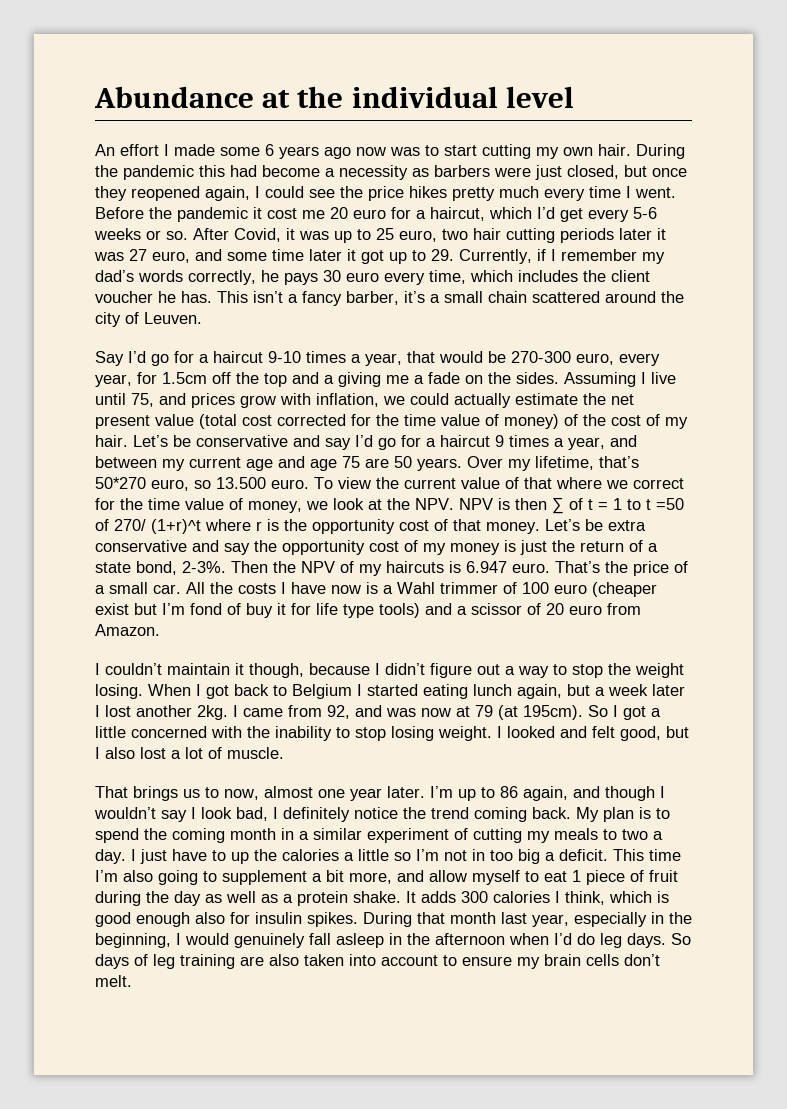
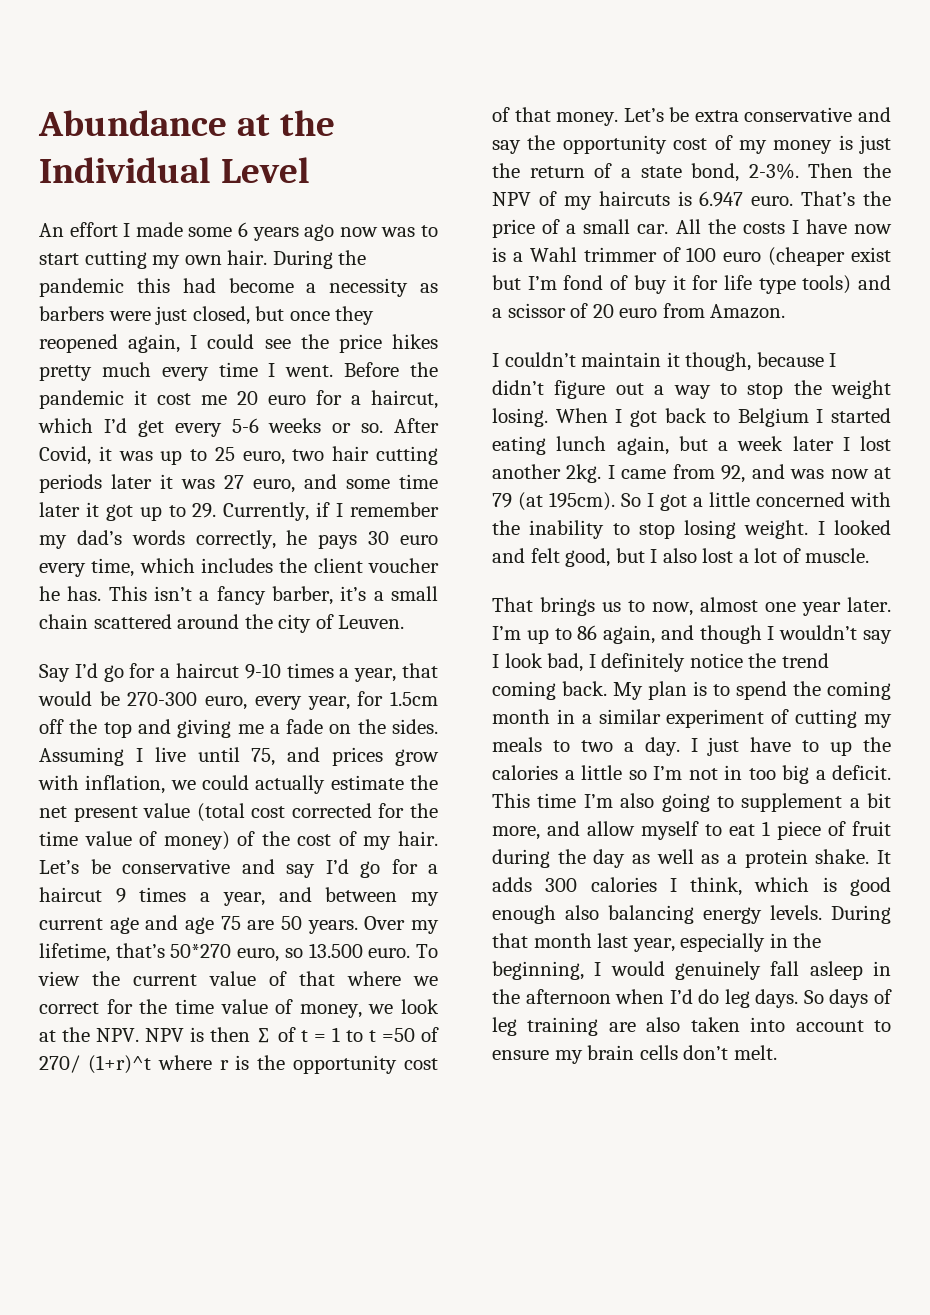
- Abundance at the individual level
+ Abundance at the Individual Level
- Say I’d go for a haircut 9-10 times a year, that would be 270-300 euro, every year, for 1.5cm off the top and a giving me a fade on the sides.
+ Say I’d go for a haircut 9-10 times a year, that would be 270-300 euro, every year, for 1.5cm off the top and giving me a fade on the sides.
- It adds 300 calories I think, which is good enough also for insulin spikes.
+ It adds 300 calories I think, which is good enough also balancing energy levels.

